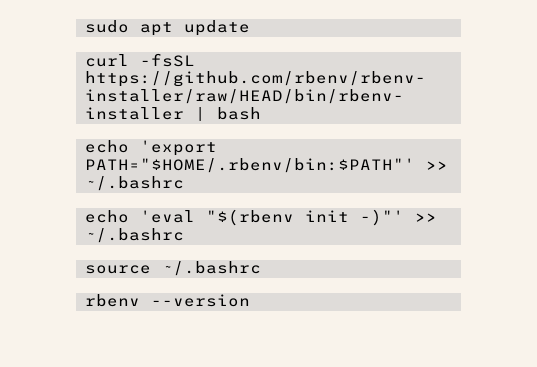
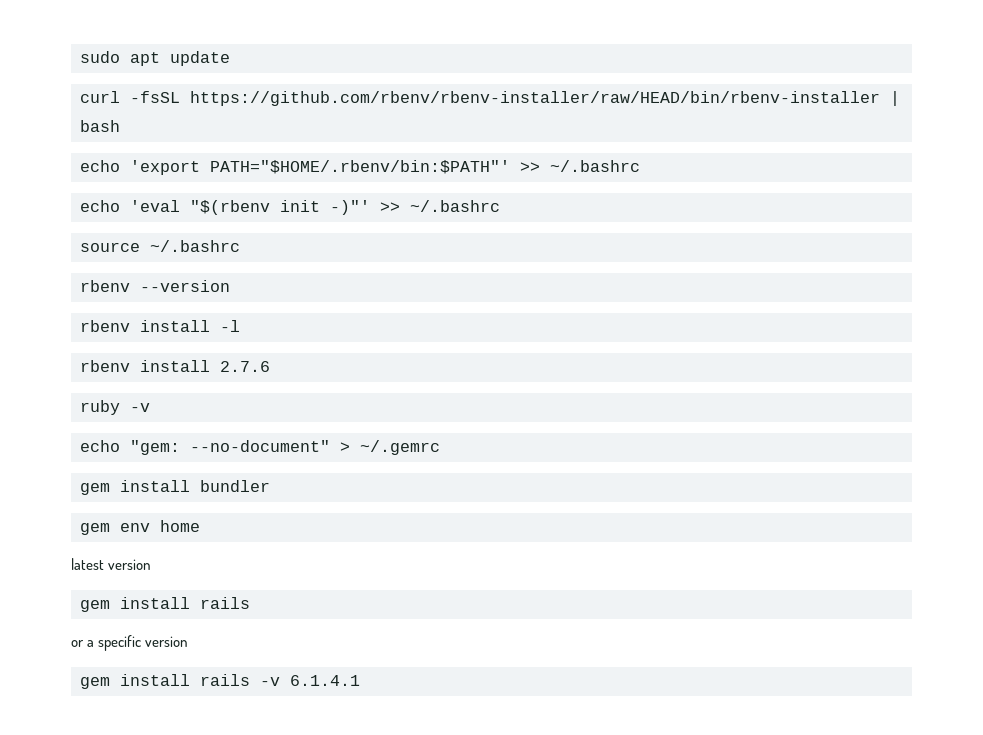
+ rbenv install -l
+ rbenv install 2.7.6
+ ruby -v
+ echo "gem: --no-document" > ~/.gemrc
+ gem install bundler
+ gem env home
+ latest version
+ gem install rails
+ or a specific version
+ gem install rails -v 6.1.4.1

